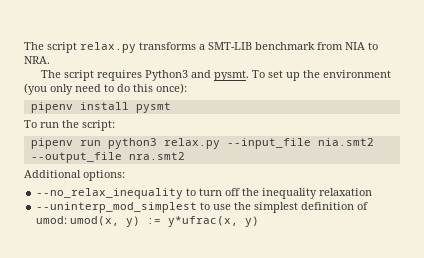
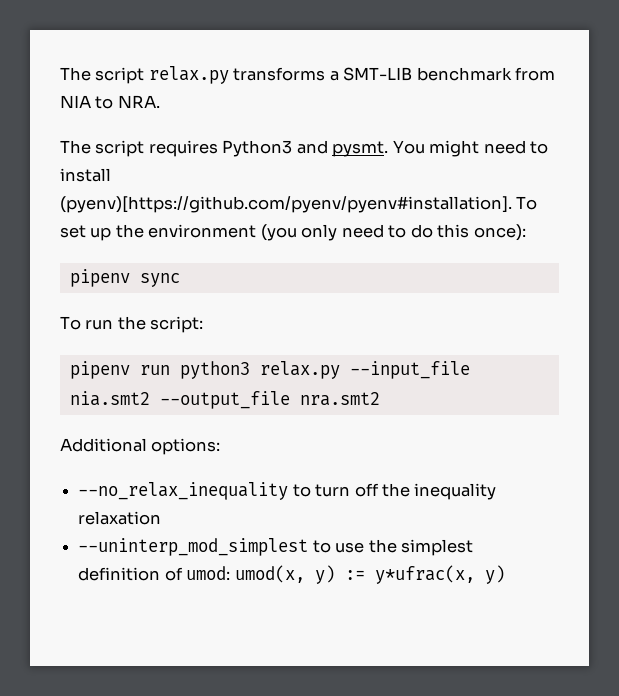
- To set up the environment (you only need to do this once):
+ You might need to install (pyenv)[https://github.com/pyenv/pyenv#installation]. To set up the environment (you only need to do this once):
- pipenv install pysmt
+ pipenv sync

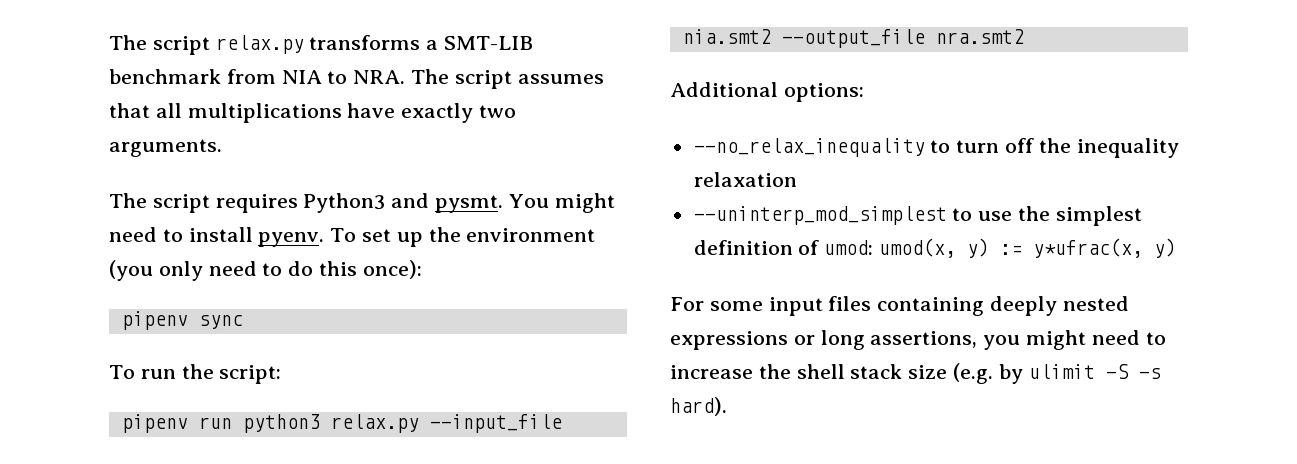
- The script relax.py transforms a SMT-LIB benchmark from NIA to NRA.
+ The script relax.py transforms a SMT-LIB benchmark from NIA to NRA. The script assumes that all multiplications have exactly two arguments.
- You might need to install (pyenv)[https://github.com/pyenv/pyenv#installation]. To set up the environment (you only need to do this once):
+ You might need to install pyenv. To set up the environment (you only need to do this once):
+ For some input files containing deeply nested expressions or long assertions, you might need to increase the shell stack size (e.g. by ulimit -S -s hard).

